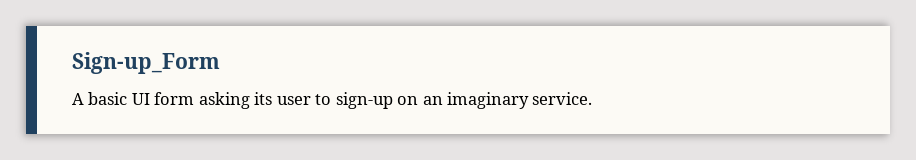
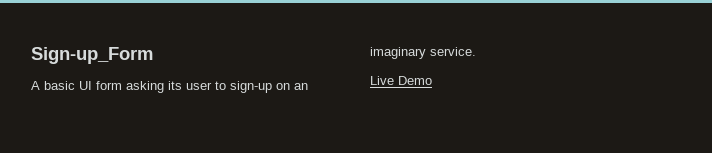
+ Live Demo

